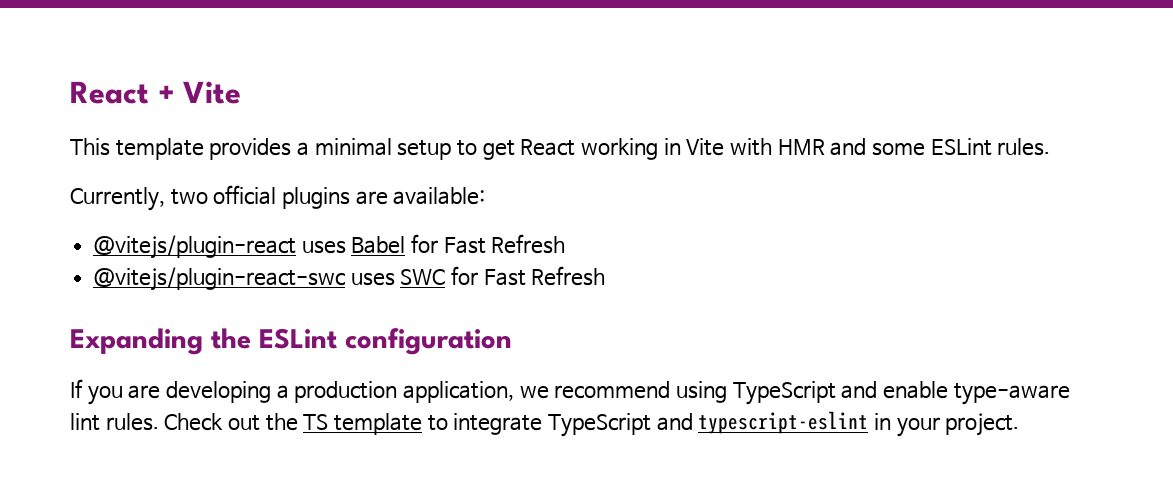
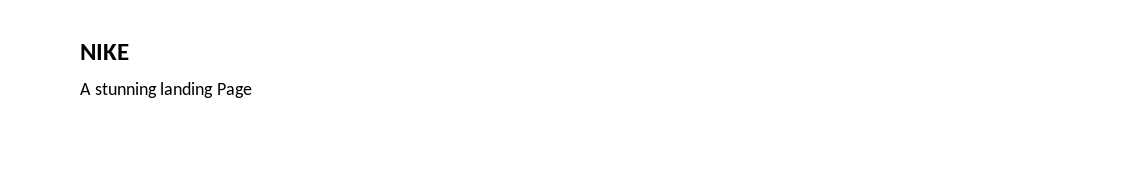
- React + Vite
- This template provides a minimal setup to get React working in Vite with HMR and some ESLint rules.
- Currently, two official plugins are available:
- @vitejs/plugin-react uses Babel for Fast Refresh
- @vitejs/plugin-react-swc uses SWC for Fast Refresh
- Expanding the ESLint configuration
- If you are developing a production application, we recommend using TypeScript and enable type-aware lint rules. Check out the TS template to integrate TypeScript and typescript-eslint in your project.
+ NIKE
+ A stunning landing Page

